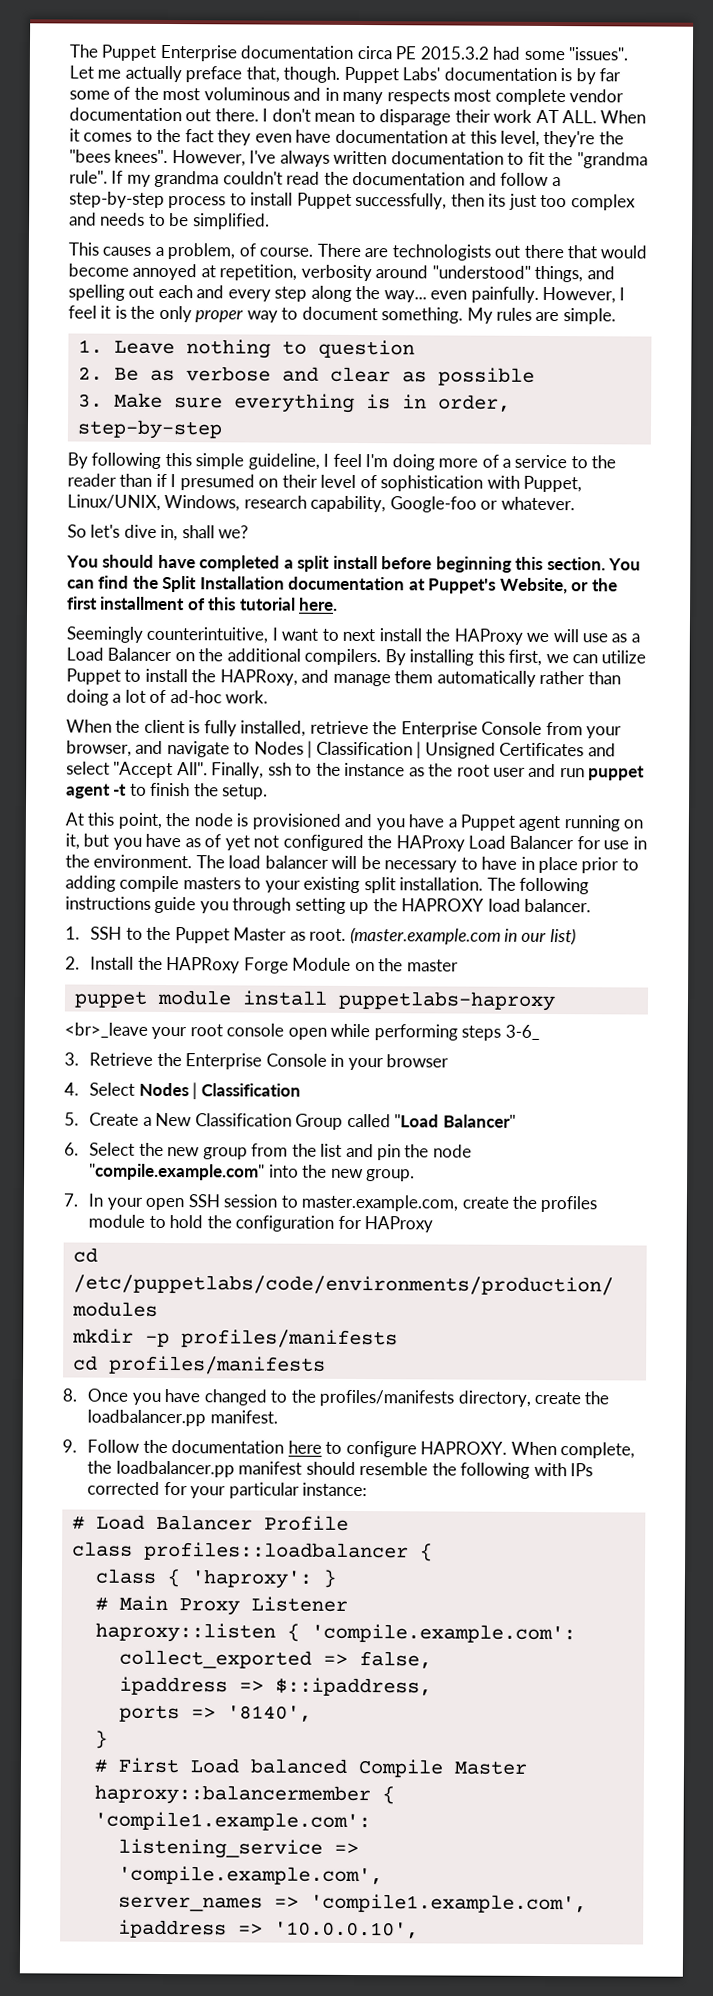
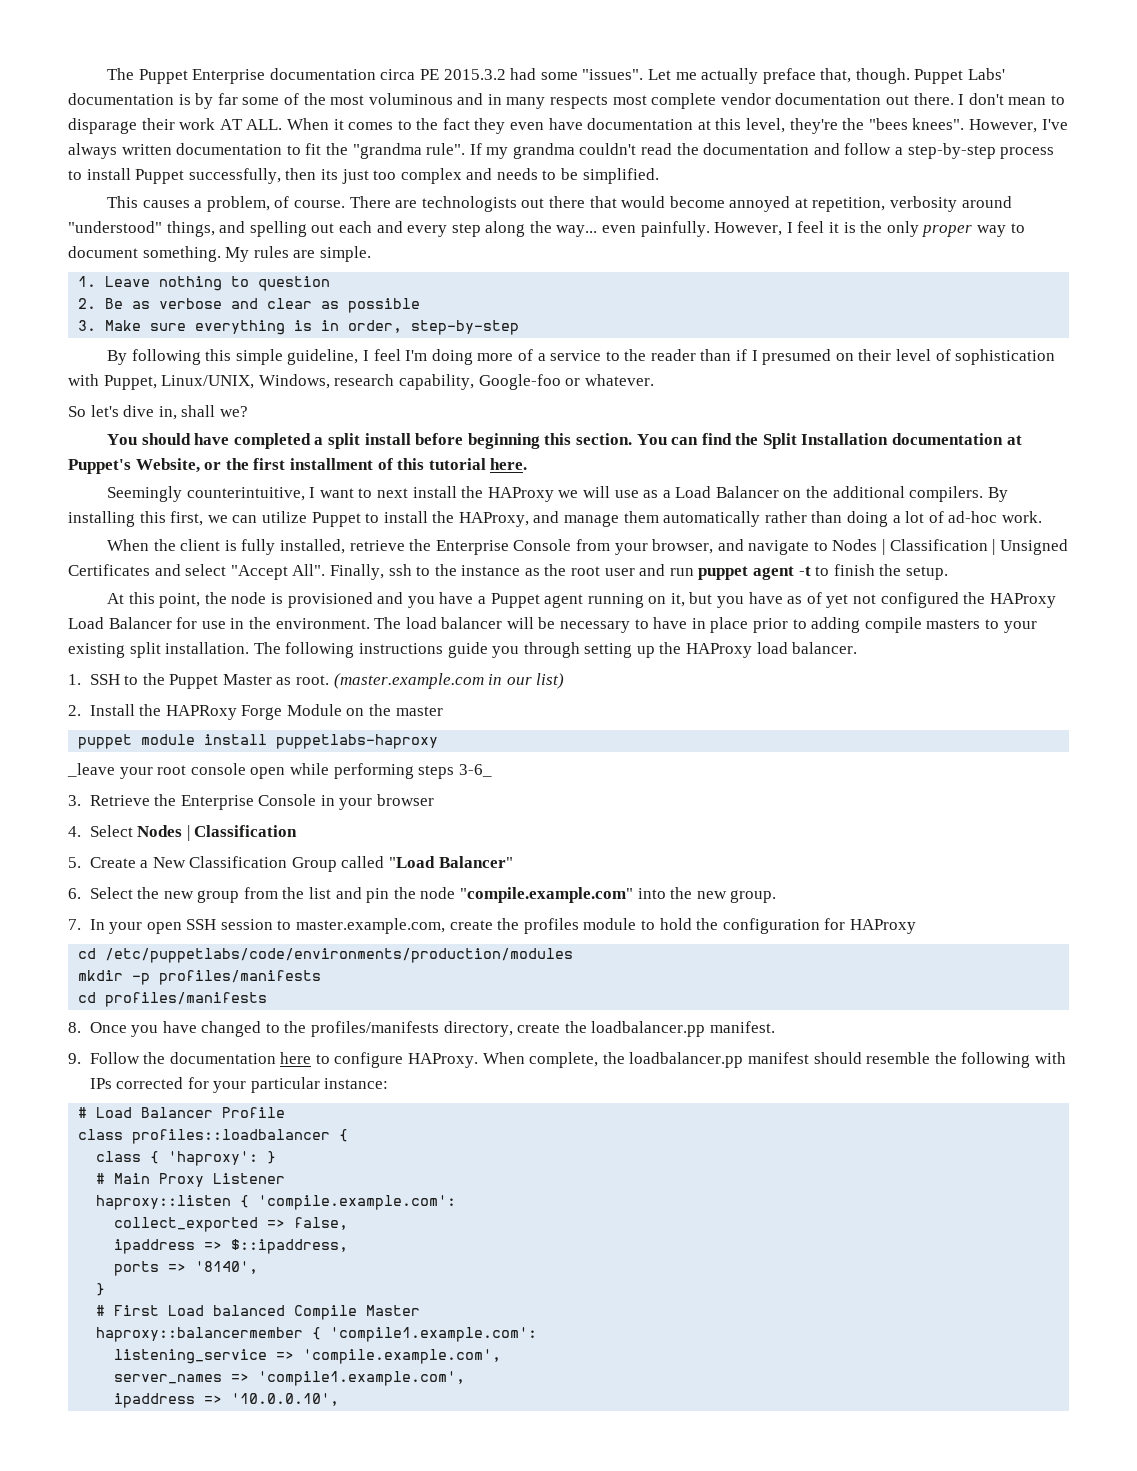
- By installing this first, we can utilize Puppet to install the HAPRoxy, and manage them automatically rather than doing a lot of ad-hoc work.
+ By installing this first, we can utilize Puppet to install the HAProxy, and manage them automatically rather than doing a lot of ad-hoc work.
- The following instructions guide you through setting up the HAPROXY load balancer.
+ The following instructions guide you through setting up the HAProxy load balancer.
- <br>_leave your root console open while performing steps 3-6_
+ _leave your root console open while performing steps 3-6_
- 9. Follow the documentation here to configure HAPROXY.
+ 9. Follow the documentation here to configure HAProxy.

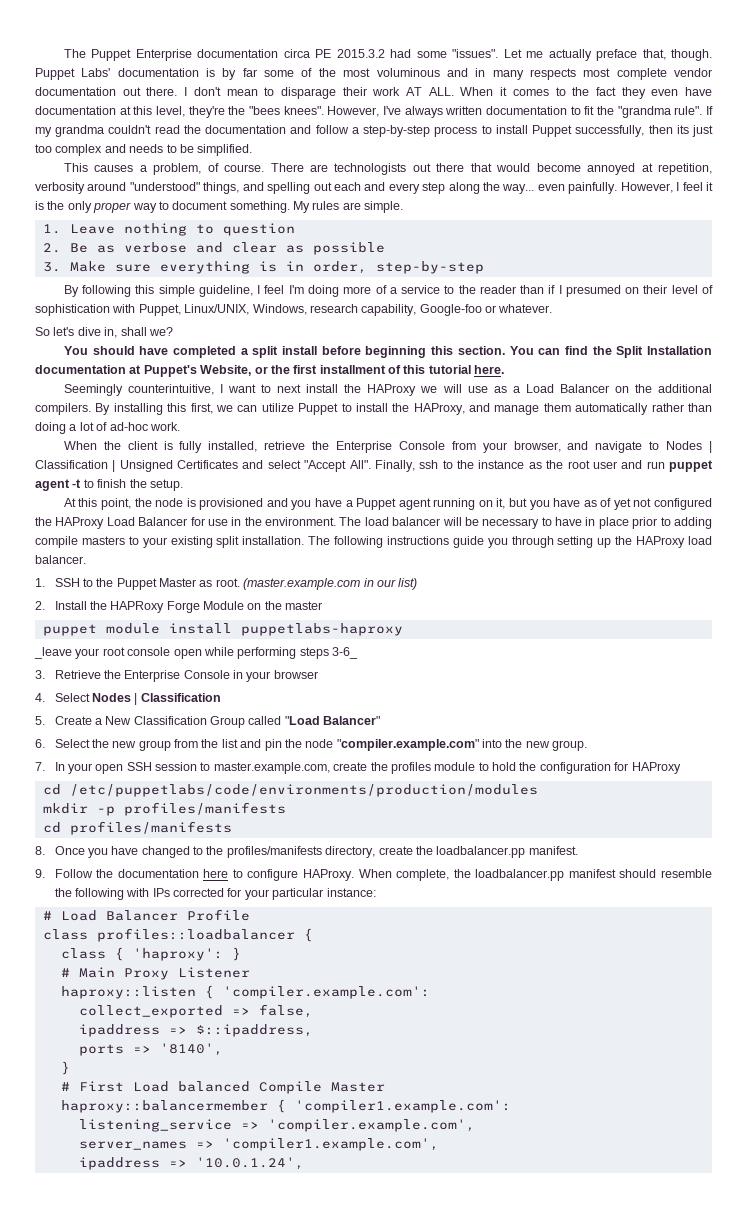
- 6. Select the new group from the list and pin the node "compile.example.com" into the new group.
+ 6. Select the new group from the list and pin the node "compiler.example.com" into the new group.
- haproxy::listen { 'compile.example.com':
+ haproxy::listen { 'compiler.example.com':
- haproxy::balancermember { 'compile1.example.com':
+ haproxy::balancermember { 'compiler1.example.com':
- listening_service => 'compile.example.com',
+ listening_service => 'compiler.example.com',
- server_names => 'compile1.example.com',
- ipaddress => '10.0.0.10',
+ server_names => 'compiler1.example.com',
+ ipaddress => '10.0.1.24',

